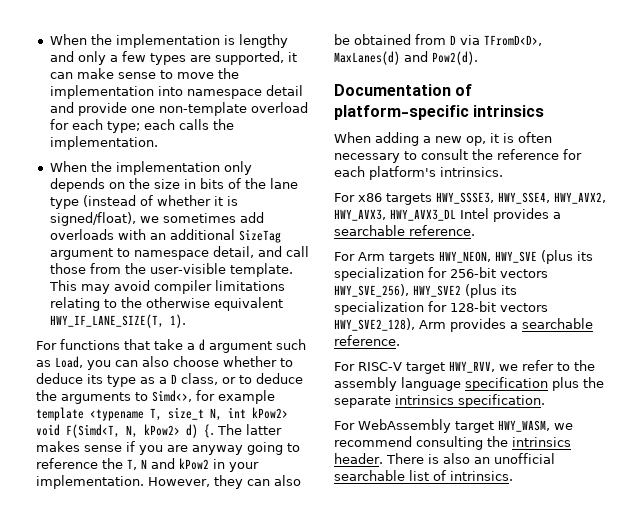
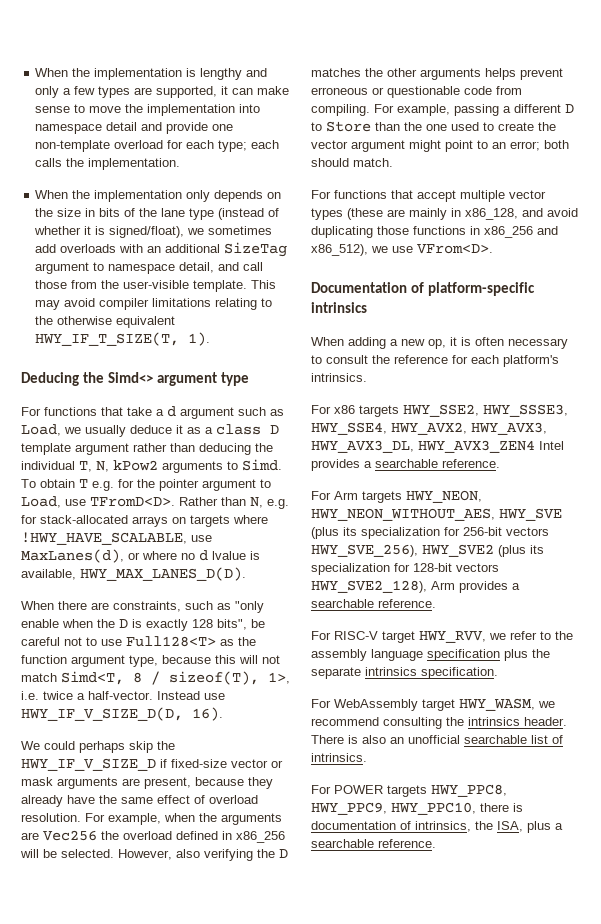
- This may avoid compiler limitations relating to the otherwise equivalent HWY_IF_LANE_SIZE(T, 1).
+ This may avoid compiler limitations relating to the otherwise equivalent HWY_IF_T_SIZE(T, 1).
+ Deducing the Simd<> argument type
- For functions that take a d argument such as Load, you can also choose whether to deduce its type as a D class, or to deduce the arguments to Simd<>, for example template <typename T, size_t N, int kPow2> void F(Simd<T, N, kPow2> d) {. The latter makes sense if you are anyway going to reference the T, N and kPow2 in your implementation. However, they can also be obtained from D via TFromD<D>, MaxLanes(d) and Pow2(d).
+ For functions that take a d argument such as Load, we usually deduce it as a class D template argument rather than deducing the individual T, N, kPow2 arguments to Simd. To obtain T e.g. for the pointer argument to Load, use TFromD<D>. Rather than N, e.g. for stack-allocated arrays on targets where !HWY_HAVE_SCALABLE, use MaxLanes(d), or where no d lvalue is available, HWY_MAX_LANES_D(D).
+ When there are constraints, such as "only enable when the D is exactly 128 bits", be careful not to use Full128<T> as the function argument type, because this will not match Simd<T, 8 / sizeof(T), 1>, i.e. twice a half-vector. Instead use HWY_IF_V_SIZE_D(D, 16).
+ We could perhaps skip the HWY_IF_V_SIZE_D if fixed-size vector or mask arguments are present, because they already have the same effect of overload resolution. For example, when the arguments are Vec256 the overload defined in x86_256 will be selected. However, also verifying the D matches the other arguments helps prevent erroneous or questionable code from compiling. For example, passing a different D to Store than the one used to create the vector argument might point to an error; both should match.
+ For functions that accept multiple vector types (these are mainly in x86_128, and avoid duplicating those functions in x86_256 and x86_512), we use VFrom<D>.
- For x86 targets HWY_SSSE3, HWY_SSE4, HWY_AVX2, HWY_AVX3, HWY_AVX3_DL Intel provides a searchable reference.
+ For x86 targets HWY_SSE2, HWY_SSSE3, HWY_SSE4, HWY_AVX2, HWY_AVX3, HWY_AVX3_DL, HWY_AVX3_ZEN4 Intel provides a searchable reference.
- For Arm targets HWY_NEON, HWY_SVE (plus its specialization for 256-bit vectors HWY_SVE_256), HWY_SVE2 (plus its specialization for 128-bit vectors HWY_SVE2_128), Arm provides a searchable reference.
+ For Arm targets HWY_NEON, HWY_NEON_WITHOUT_AES, HWY_SVE (plus its specialization for 256-bit vectors HWY_SVE_256), HWY_SVE2 (plus its specialization for 128-bit vectors HWY_SVE2_128), Arm provides a searchable reference.
+ For POWER targets HWY_PPC8, HWY_PPC9, HWY_PPC10, there is documentation of intrinsics, the ISA, plus a searchable reference.

